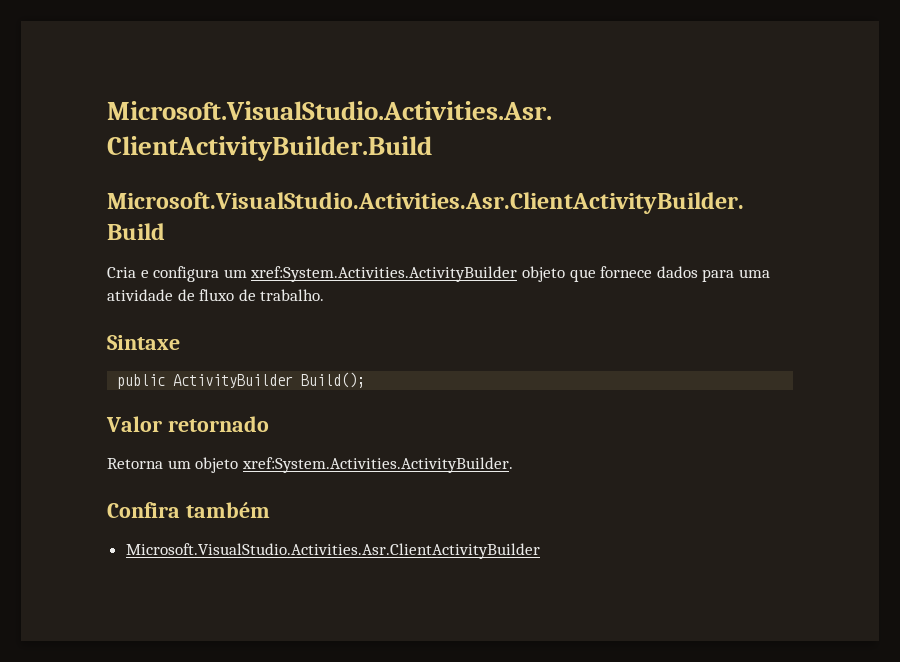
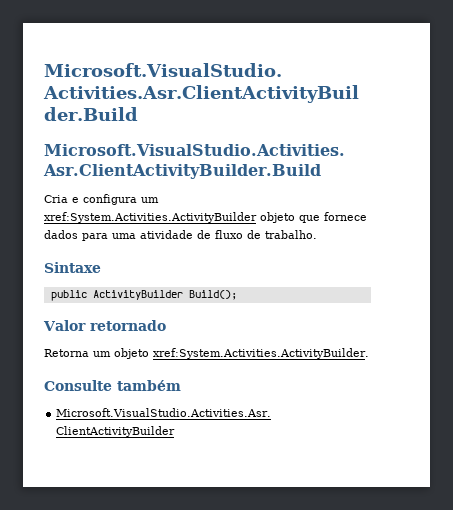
- Confira também
+ Consulte também

